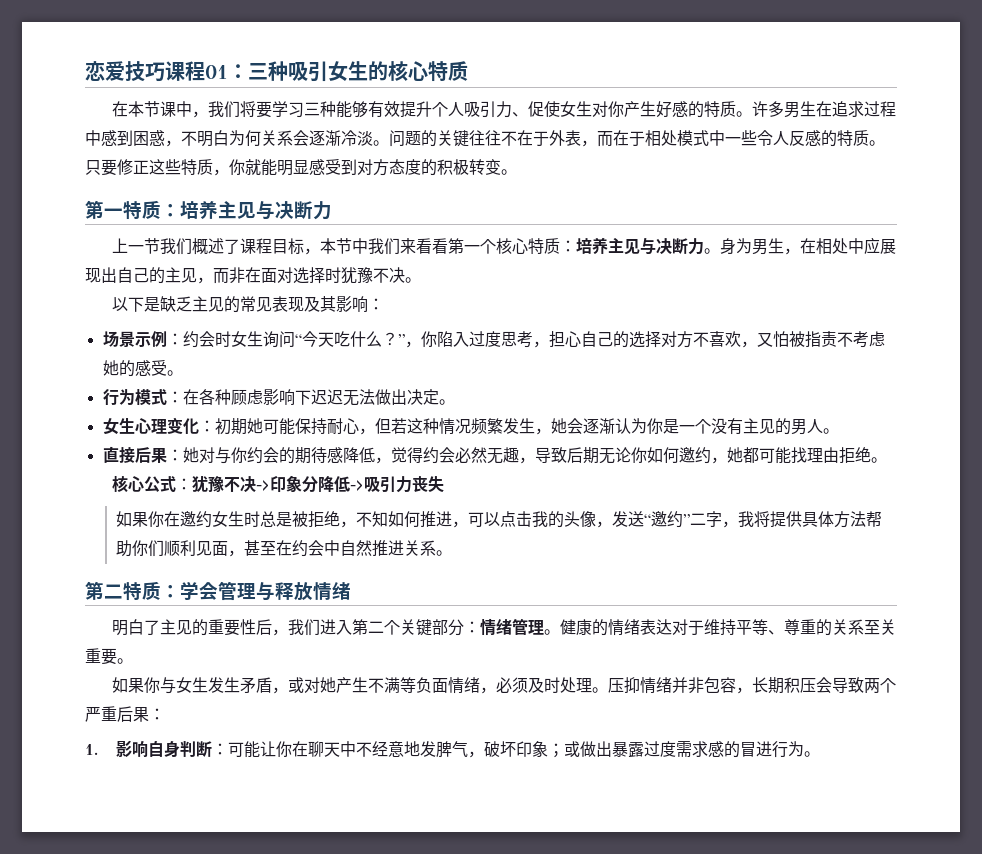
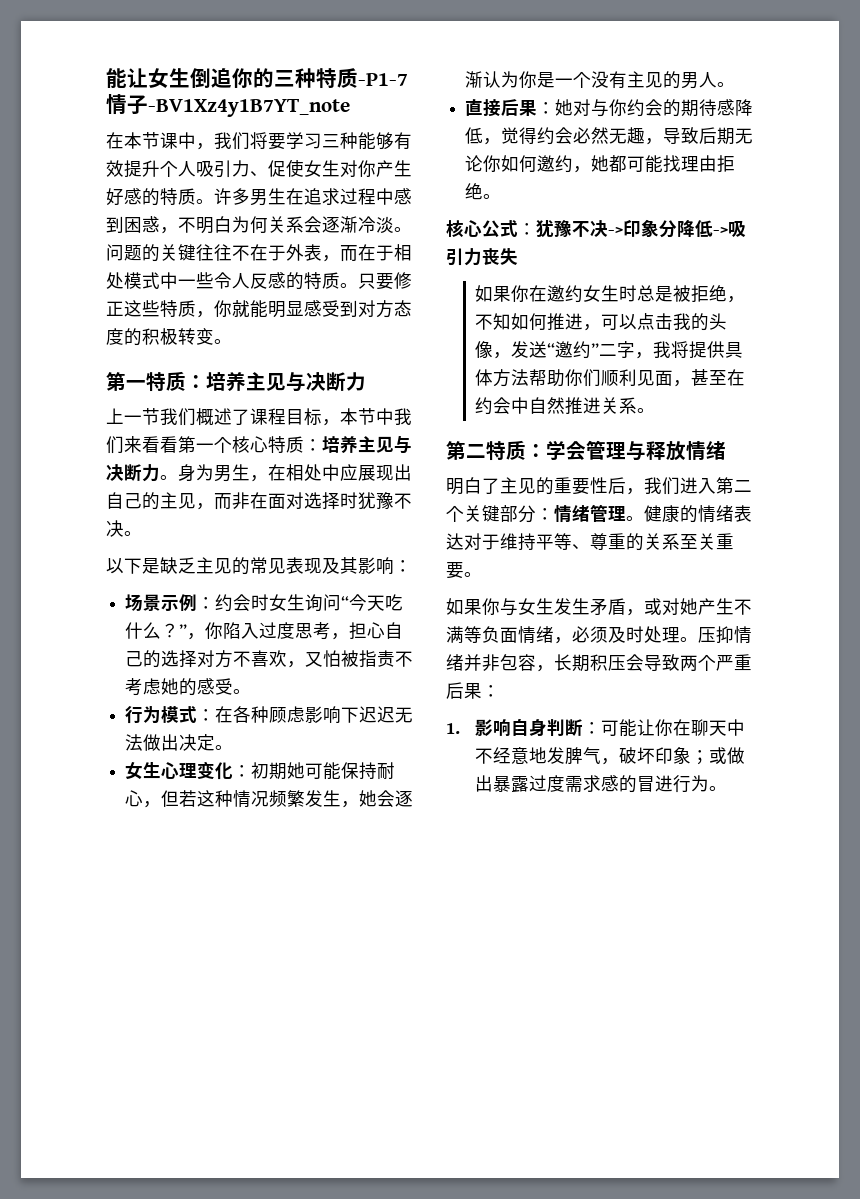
- 恋爱技巧课程01：三种吸引女生的核心特质
+ 能让女生倒追你的三种特质-P1-7情子-BV1Xz4y1B7YT_note

